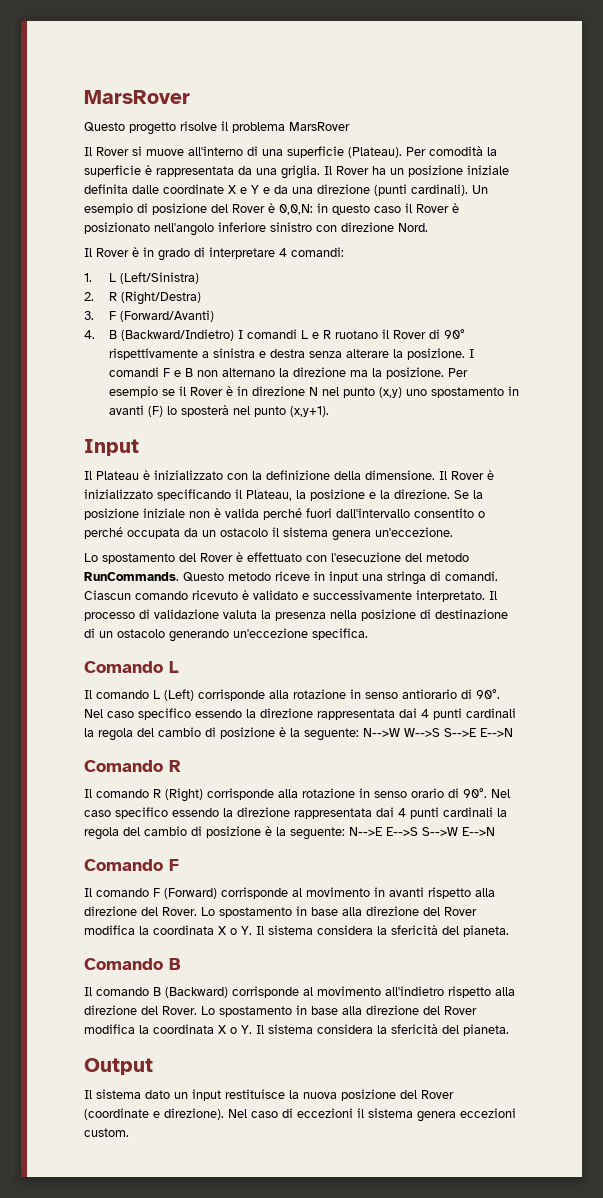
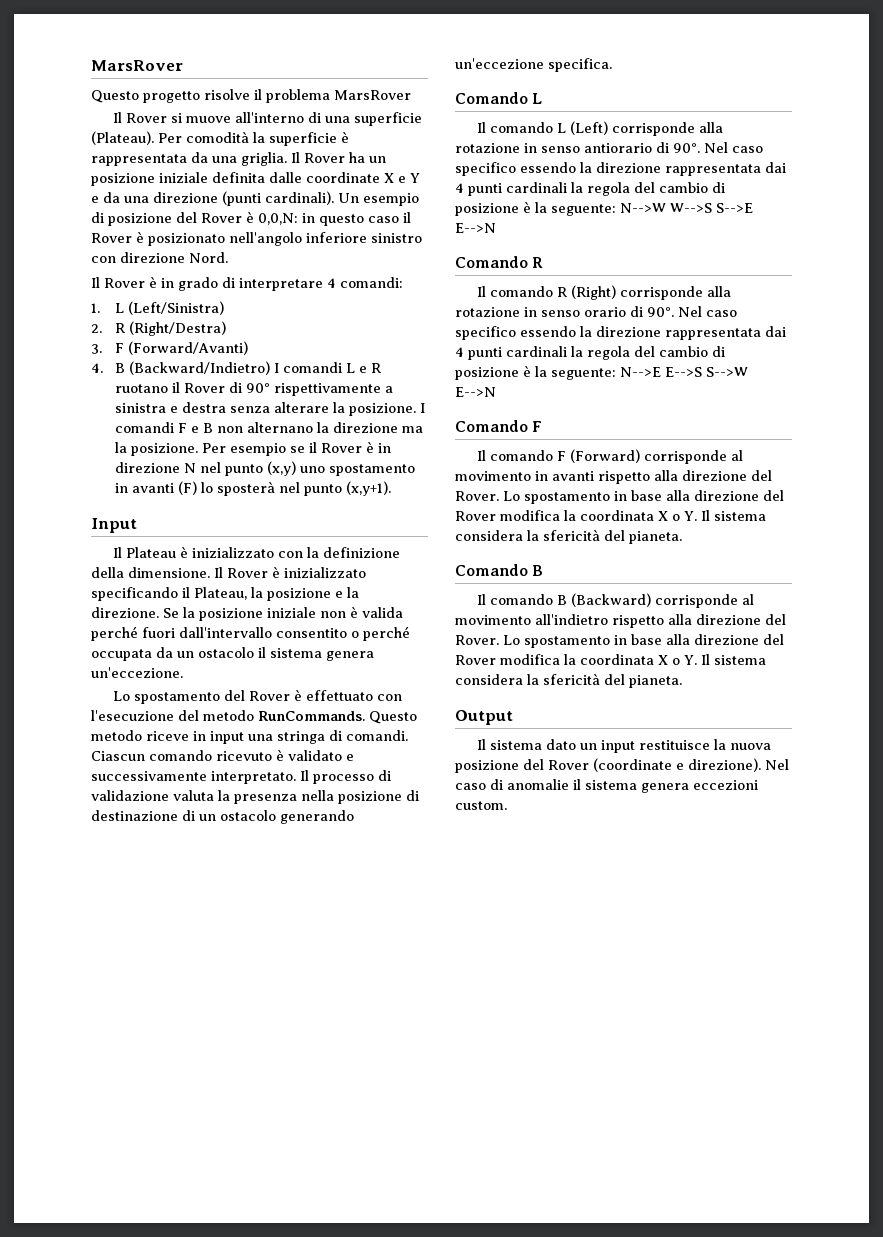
- Nel caso di eccezioni il sistema genera eccezioni custom.
+ Nel caso di anomalie il sistema genera eccezioni custom.

